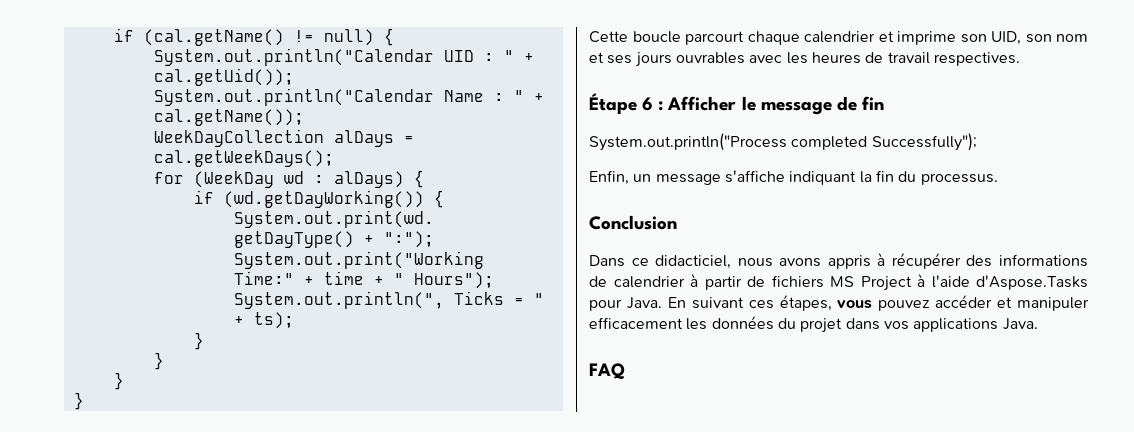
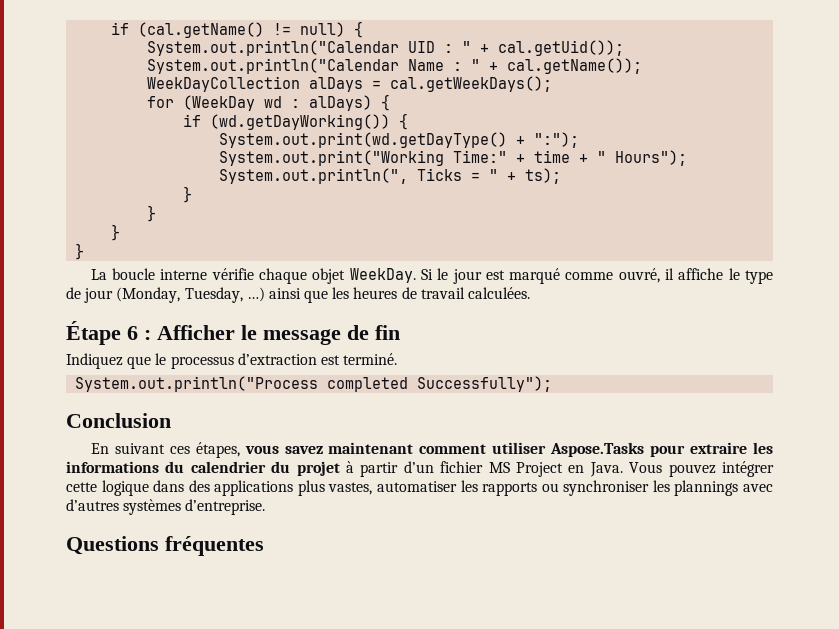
- Cette boucle parcourt chaque calendrier et imprime son UID, son nom et ses jours ouvrables avec les heures de travail respectives.
+ La boucle interne vérifie chaque objet WeekDay. Si le jour est marqué comme ouvré, il affiche le type de jour (Monday, Tuesday, …) ainsi que les heures de travail calculées.
+ Indiquez que le processus d’extraction est terminé.
  System.out.println("Process completed Successfully");
- Enfin, un message s'affiche indiquant la fin du processus.
  Conclusion
- Dans ce didacticiel, nous avons appris à récupérer des informations de calendrier à partir de fichiers MS Project à l'aide d'Aspose.Tasks pour Java. En suivant ces étapes, vous pouvez accéder et manipuler efficacement les données du projet dans vos applications Java.
- FAQ
+ En suivant ces étapes, vous savez maintenant comment utiliser Aspose.Tasks pour extraire les informations du calendrier du projet à partir d’un fichier MS Project en Java. Vous pouvez intégrer cette logique dans des applications plus vastes, automatiser les rapports ou synchroniser les plannings avec d’autres systèmes d’entreprise.
+ Questions fréquentes

